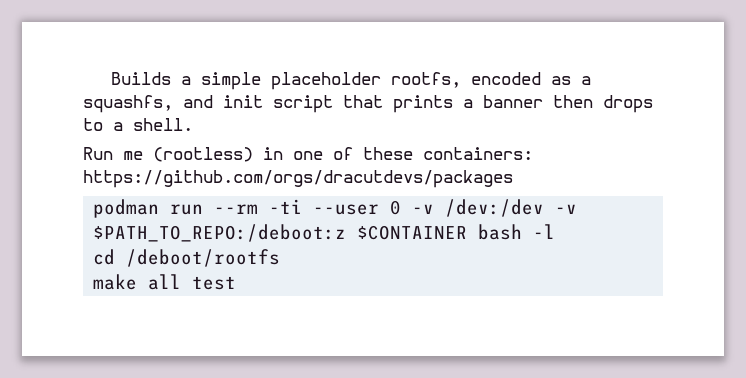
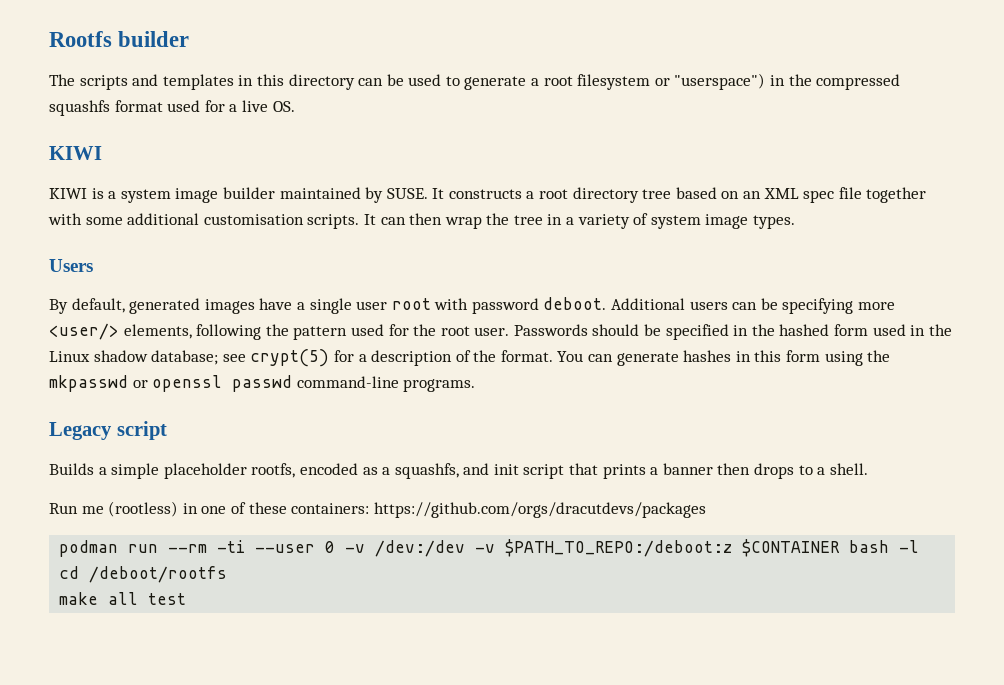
+ Rootfs builder
+ The scripts and templates in this directory can be used to generate a root filesystem or "userspace") in the compressed squashfs format used for a live OS.
+ KIWI
+ KIWI is a system image builder maintained by SUSE. It constructs a root directory tree based on an XML spec file together with some additional customisation scripts. It can then wrap the tree in a variety of system image types.
+ Users
+ By default, generated images have a single user root with password deboot. Additional users can be specifying more <user/> elements, following the pattern used for the root user. Passwords should be specified in the hashed form used in the Linux shadow database; see crypt(5) for a description of the format. You can generate hashes in this form using the mkpasswd or openssl passwd command-line programs.
+ Legacy script

